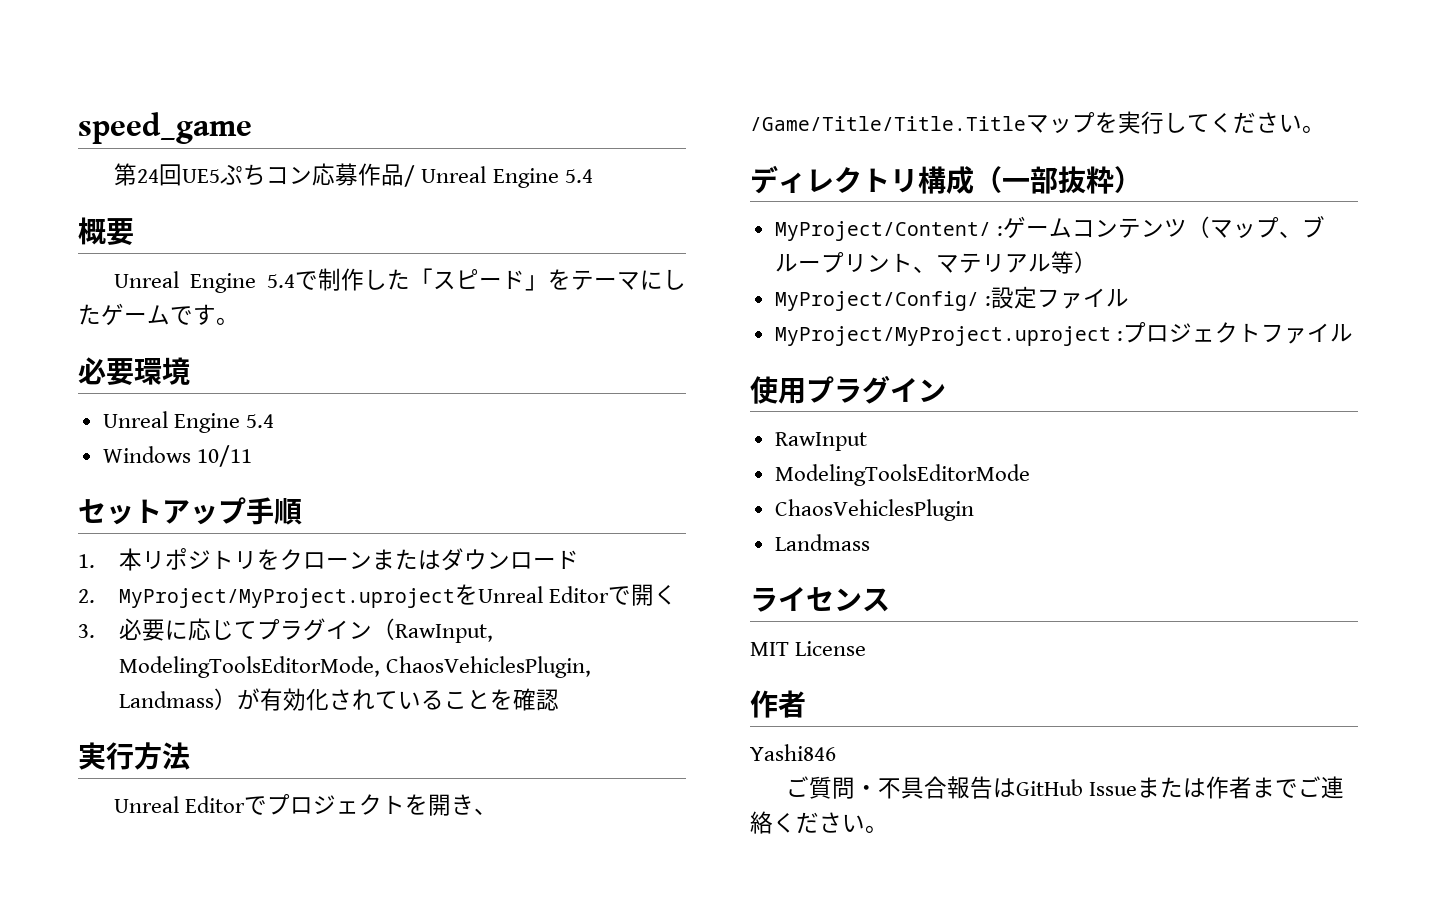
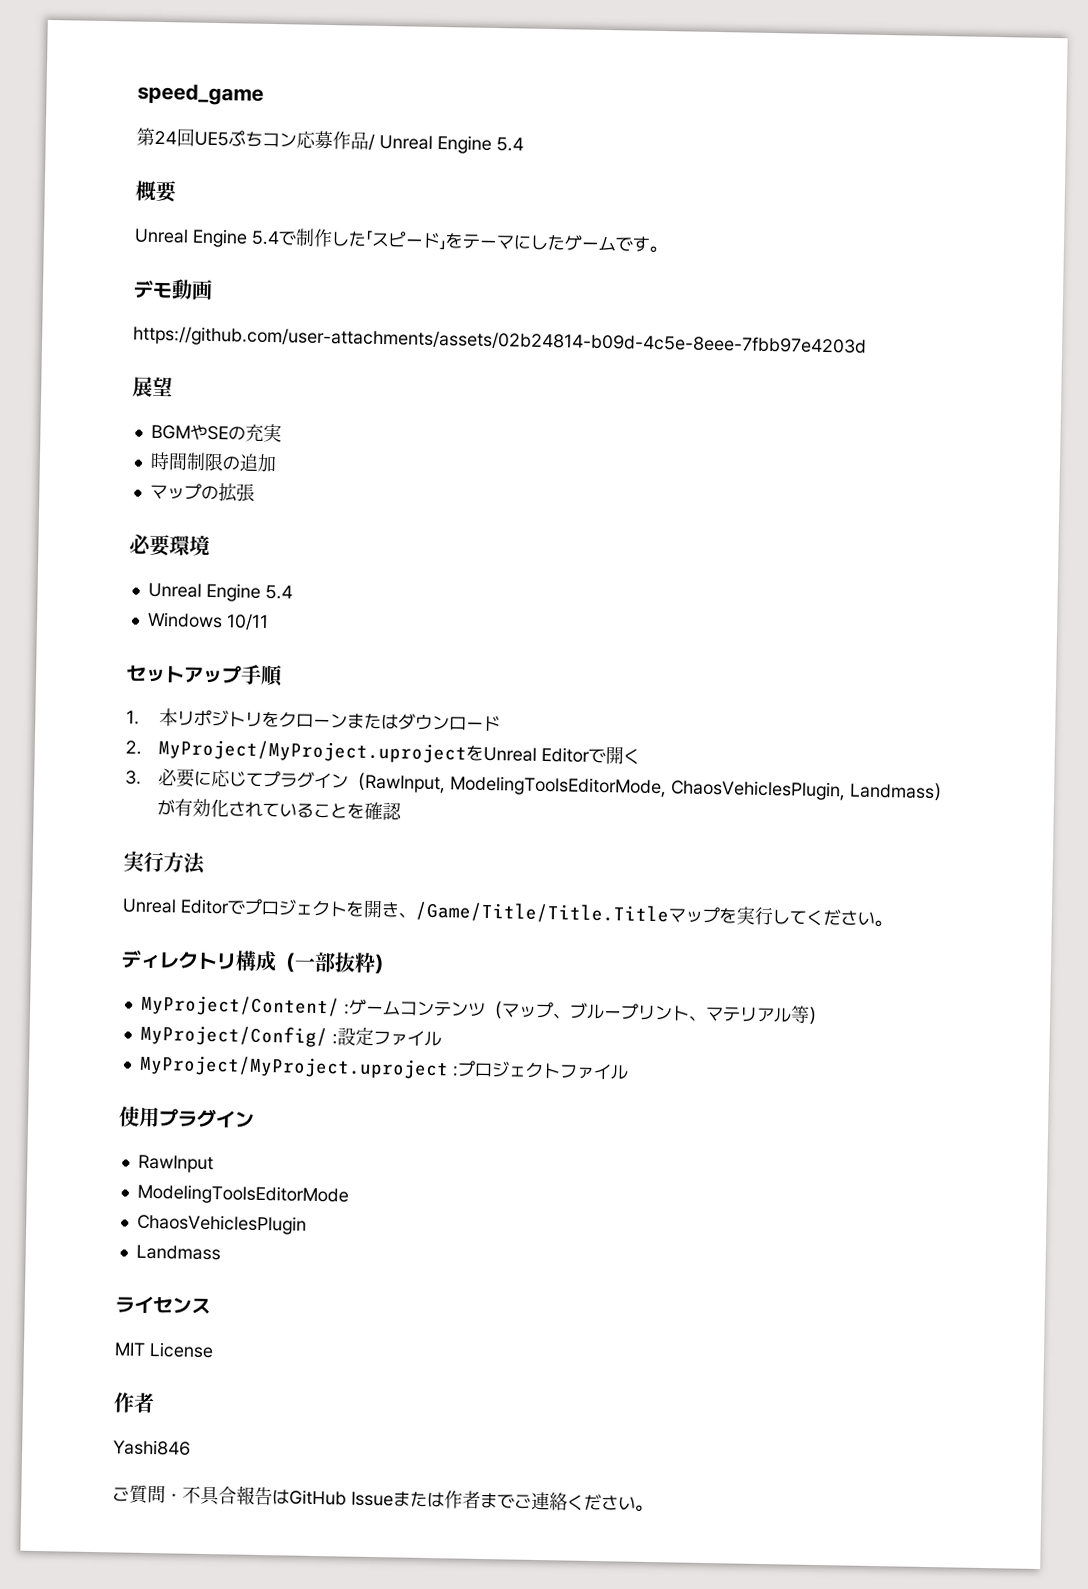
+ デモ動画
+ https://github.com/user-attachments/assets/02b24814-b09d-4c5e-8eee-7fbb97e4203d
+ 展望
+ BGMやSEの充実
+ 時間制限の追加
+ マップの拡張

